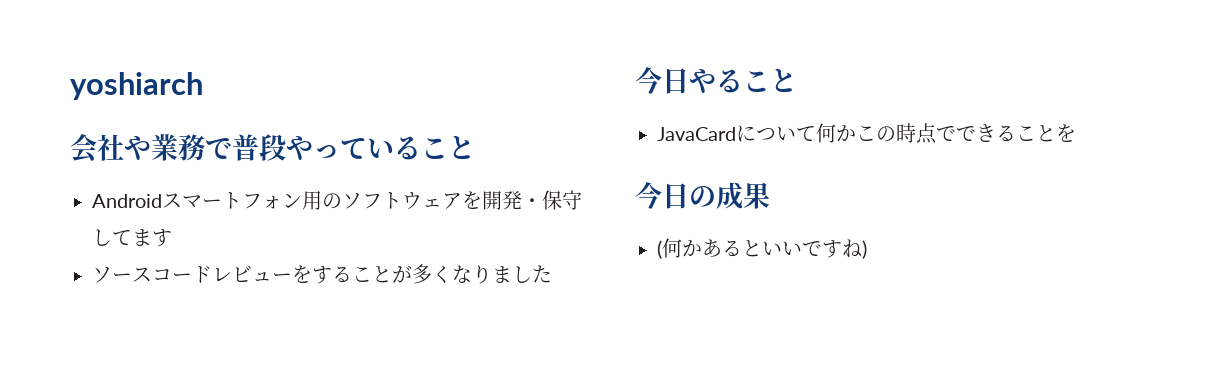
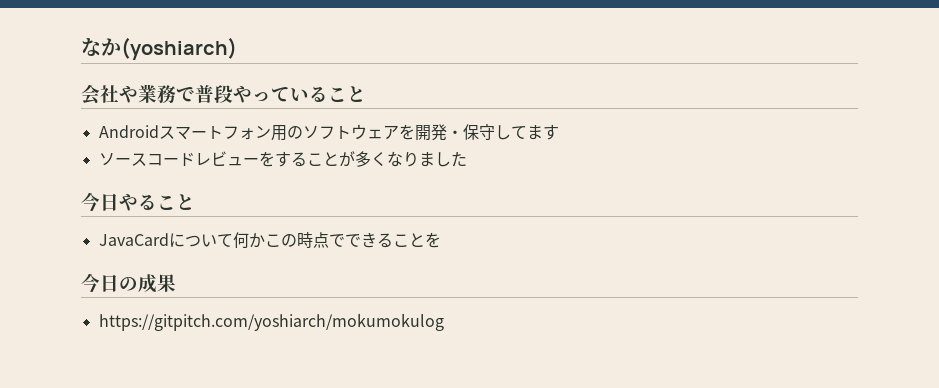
- yoshiarch
+ なか(yoshiarch)
- (何かあるといいですね)
+ https://gitpitch.com/yoshiarch/mokumokulog

